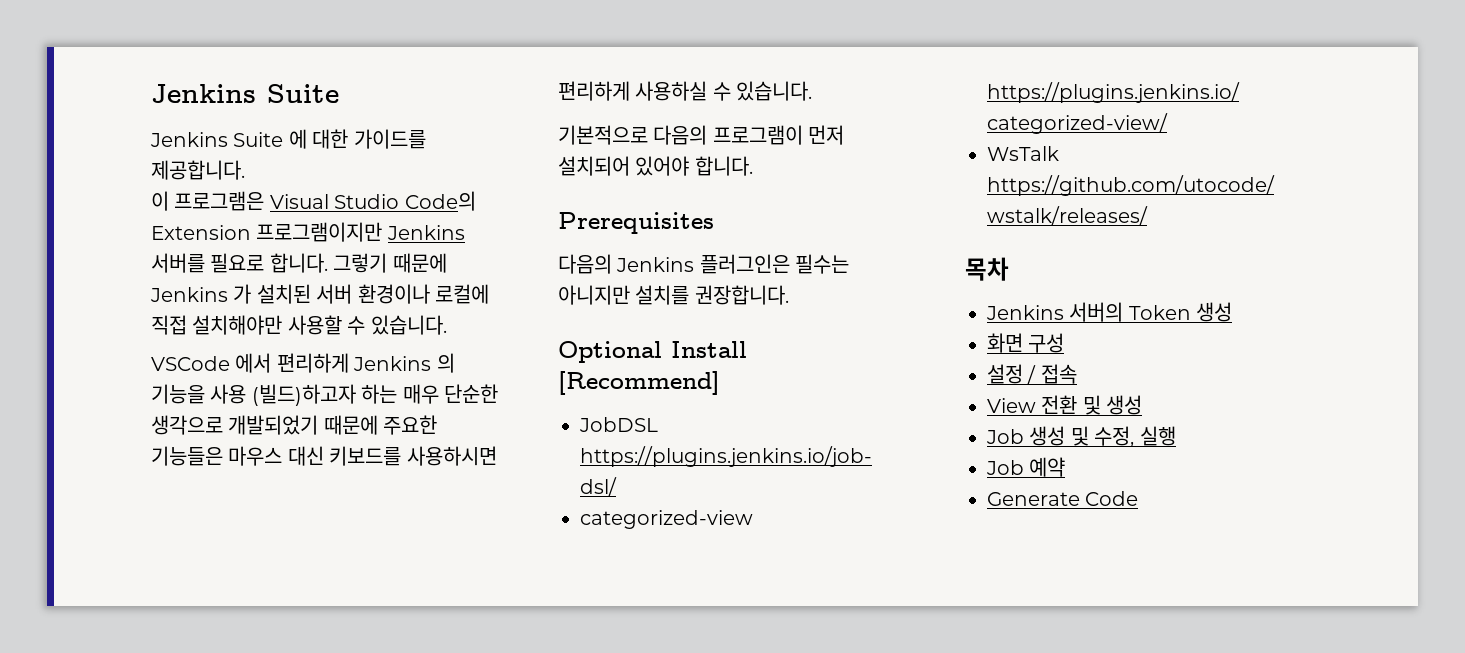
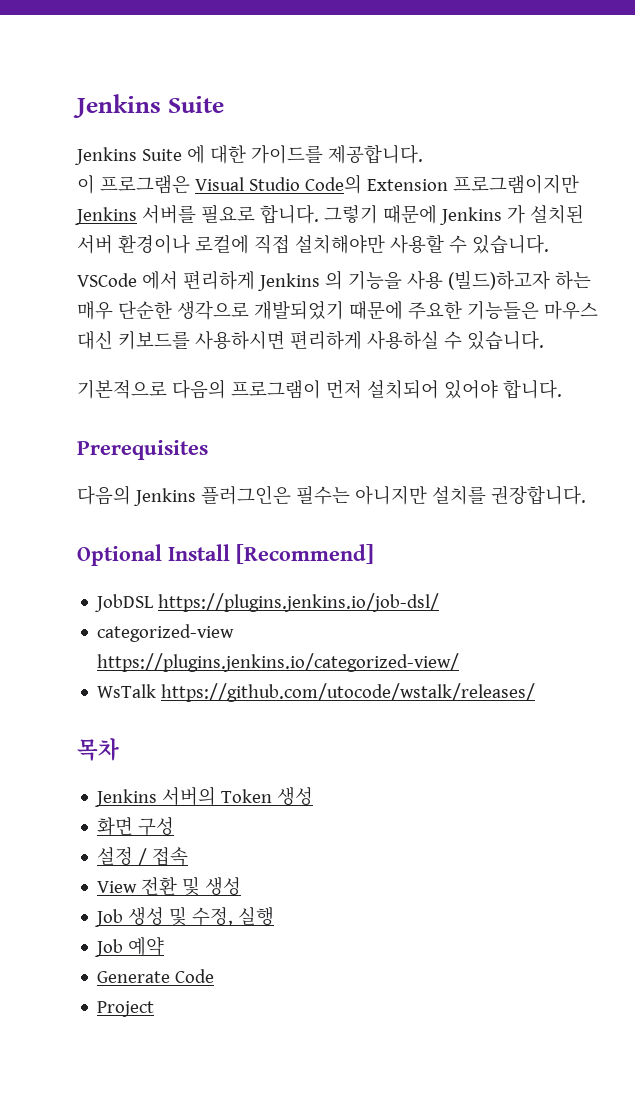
+ Project

